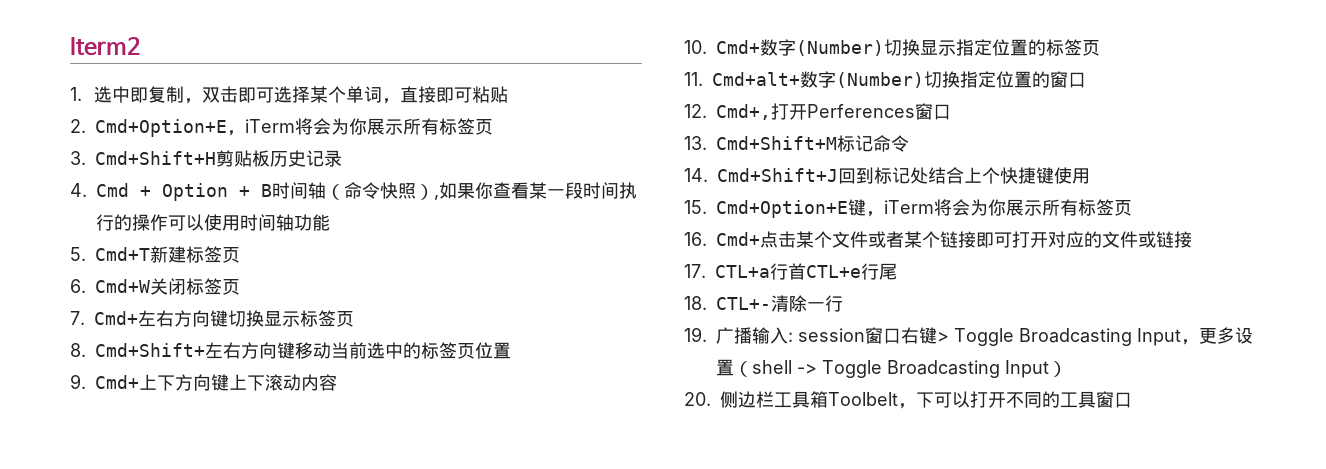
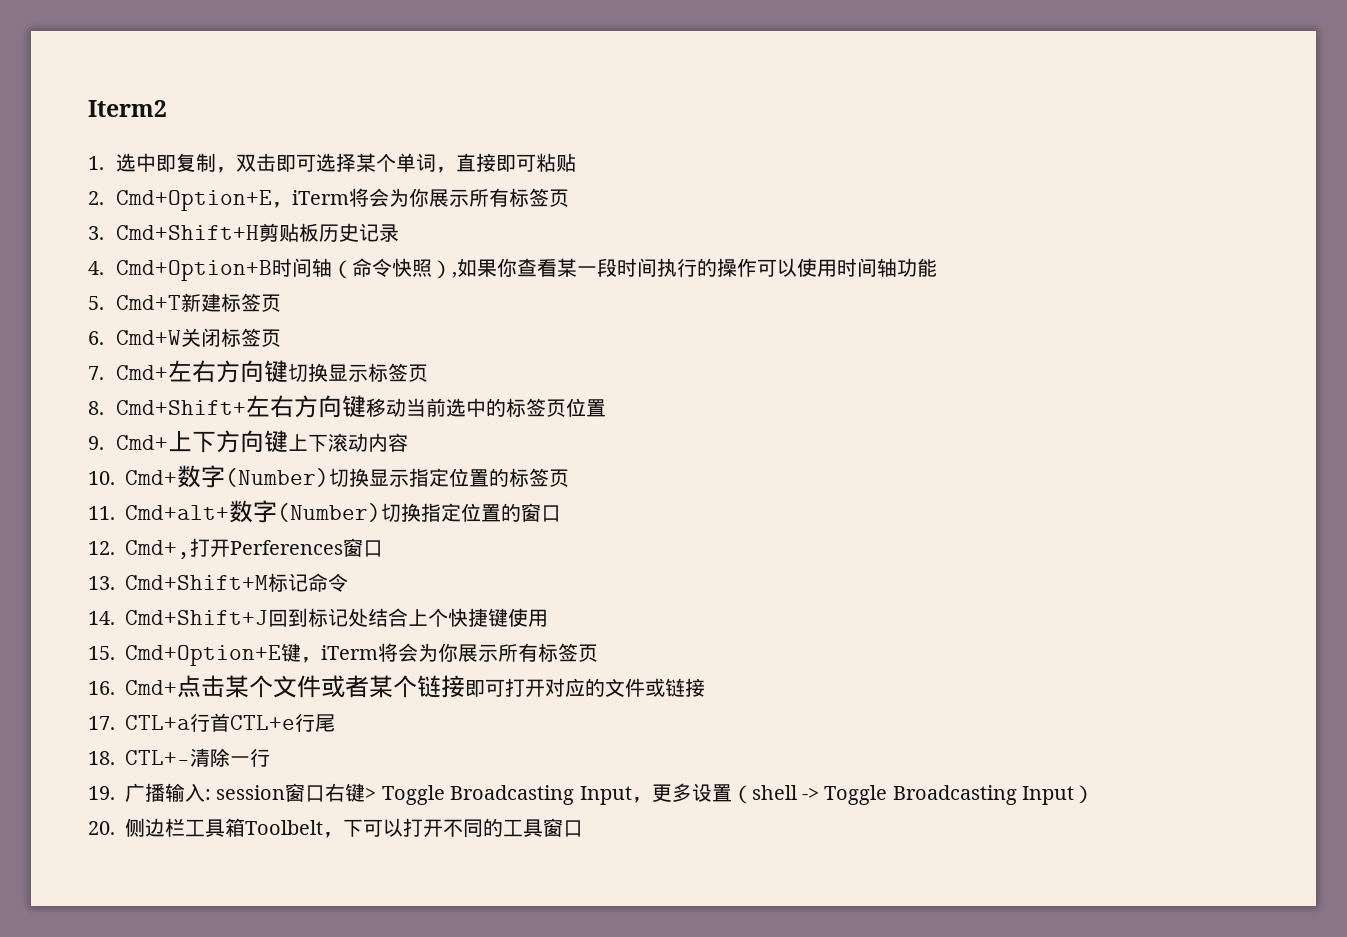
- 4. Cmd + Option + B时间轴（命令快照）,如果你查看某一段时间执行的操作可以使用时间轴功能
+ 4. Cmd+Option+B时间轴（命令快照）,如果你查看某一段时间执行的操作可以使用时间轴功能

